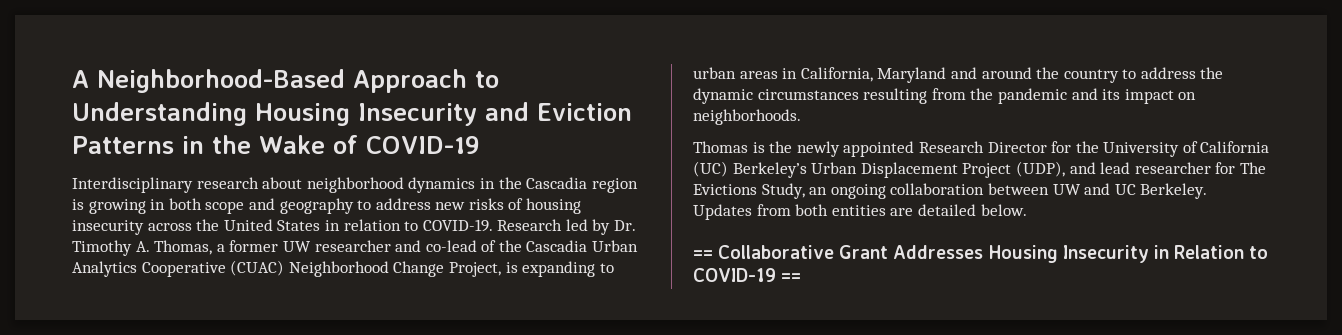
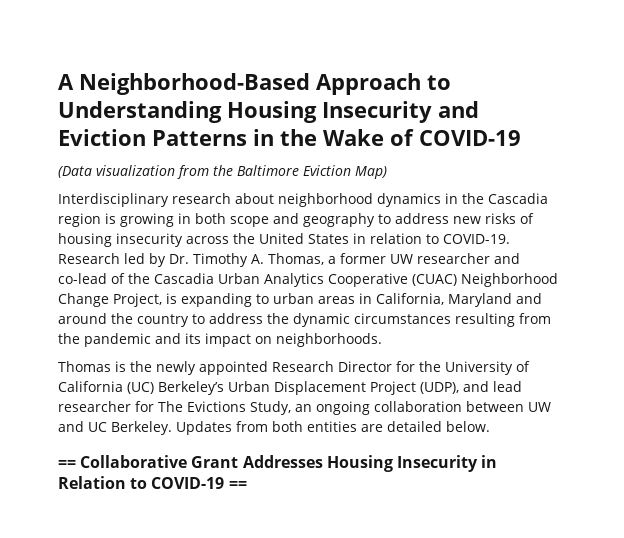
+ (Data visualization from the Baltimore Eviction Map)

